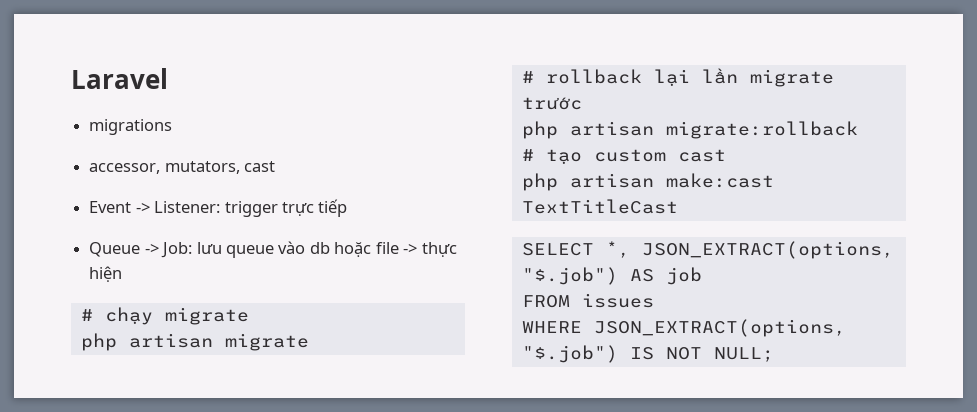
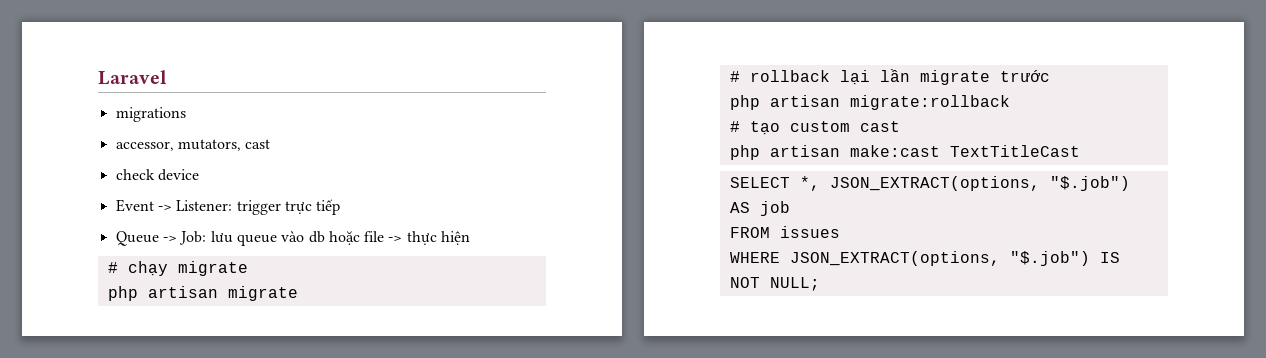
+ check device

